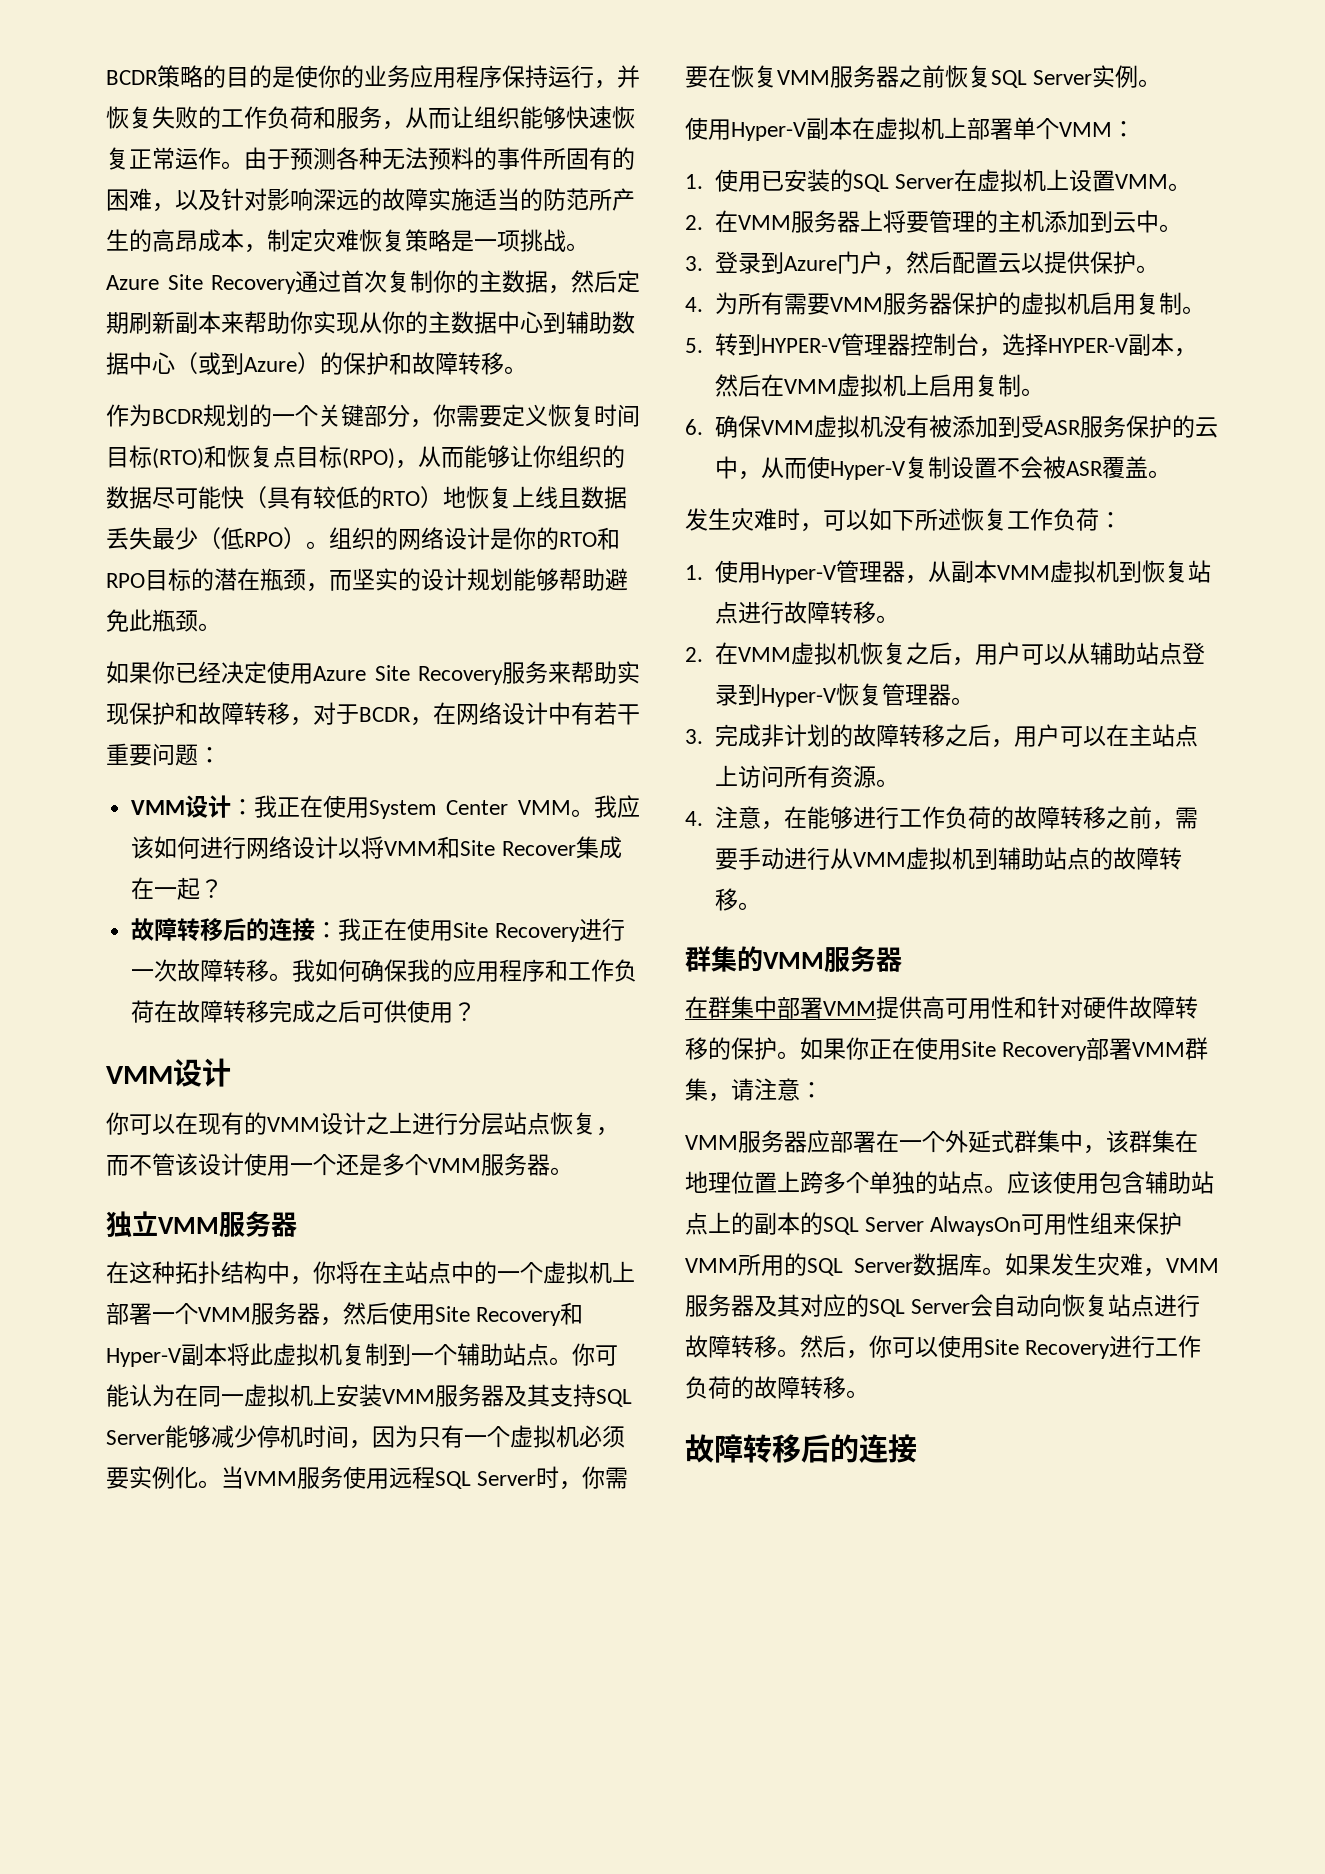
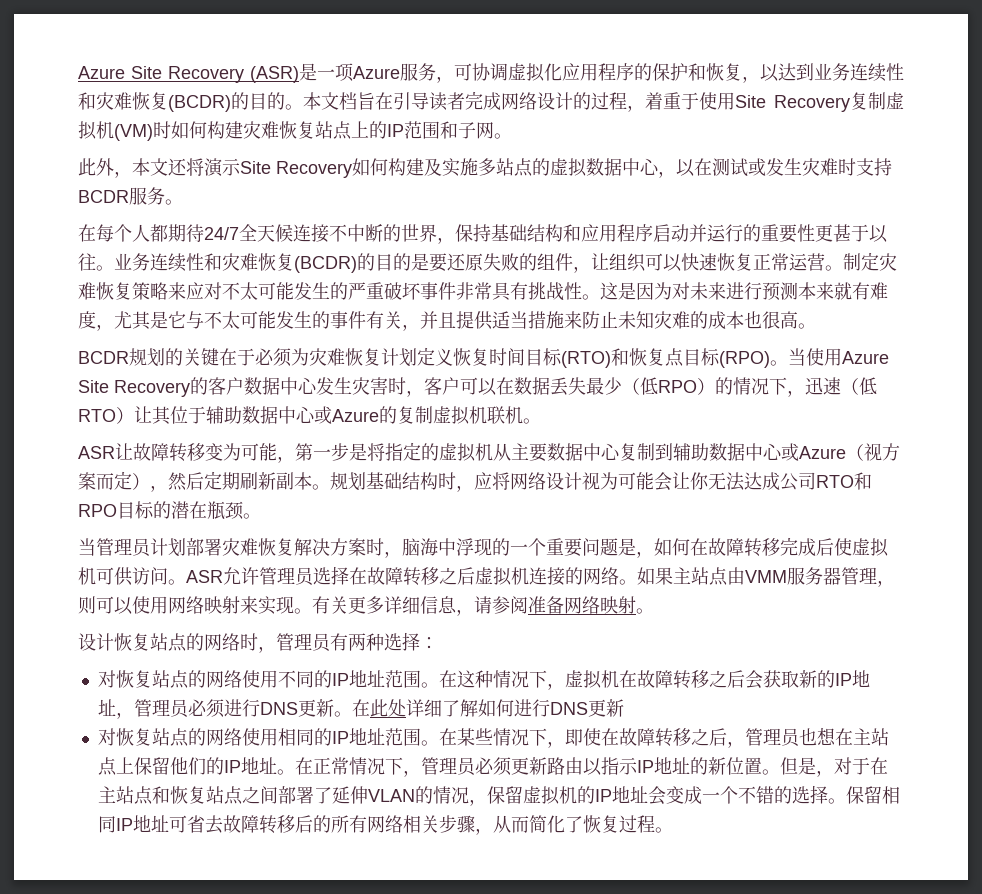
- BCDR策略的目的是使你的业务应用程序保持运行，并恢复失败的工作负荷和服务，从而让组织能够快速恢复正常运作。由于预测各种无法预料的事件所固有的困难，以及针对影响深远的故障实施适当的防范所产生的高昂成本，制定灾难恢复策略是一项挑战。Azure Site Recovery通过首次复制你的主数据，然后定期刷新副本来帮助你实现从你的主数据中心到辅助数据中心（或到Azure）的保护和故障转移。
- 作为BCDR规划的一个关键部分，你需要定义恢复时间目标(RTO)和恢复点目标(RPO)，从而能够让你组织的数据尽可能快（具有较低的RTO）地恢复上线且数据丢失最少（低RPO）。组织的网络设计是你的RTO和RPO目标的潜在瓶颈，而坚实的设计规划能够帮助避免此瓶颈。
- 如果你已经决定使用Azure Site Recovery服务来帮助实现保护和故障转移，对于BCDR，在网络设计中有若干重要问题：
- VMM设计：我正在使用System Center VMM。我应该如何进行网络设计以将VMM和Site Recover集成在一起？
- 故障转移后的连接：我正在使用Site Recovery进行一次故障转移。我如何确保我的应用程序和工作负荷在故障转移完成之后可供使用？
- VMM设计
- 你可以在现有的VMM设计之上进行分层站点恢复，而不管该设计使用一个还是多个VMM服务器。
- 独立VMM服务器
- 在这种拓扑结构中，你将在主站点中的一个虚拟机上部署一个VMM服务器，然后使用Site Recovery和Hyper-V副本将此虚拟机复制到一个辅助站点。你可能认为在同一虚拟机上安装VMM服务器及其支持SQL Server能够减少停机时间，因为只有一个虚拟机必须要实例化。当VMM服务使用远程SQL Server时，你需要在恢复VMM服务器之前恢复SQL Server实例。
- 使用Hyper-V副本在虚拟机上部署单个VMM：
- 1.使用已安装的SQL Server在虚拟机上设置VMM。
- 2.在VMM服务器上将要管理的主机添加到云中。
- 3.登录到Azure门户，然后配置云以提供保护。
- 4.为所有需要VMM服务器保护的虚拟机启用复制。
- 5.转到HYPER-V管理器控制台，选择HYPER-V副本，然后在VMM虚拟机上启用复制。
- 6.确保VMM虚拟机没有被添加到受ASR服务保护的云中，从而使Hyper-V复制设置不会被ASR覆盖。
- 发生灾难时，可以如下所述恢复工作负荷：
- 1.使用Hyper-V管理器，从副本VMM虚拟机到恢复站点进行故障转移。
- 2.在VMM虚拟机恢复之后，用户可以从辅助站点登录到Hyper-V恢复管理器。
- 3.完成非计划的故障转移之后，用户可以在主站点上访问所有资源。
- 4.注意，在能够进行工作负荷的故障转移之前，需要手动进行从VMM虚拟机到辅助站点的故障转移。
- 群集的VMM服务器
- 在群集中部署VMM提供高可用性和针对硬件故障转移的保护。如果你正在使用Site Recovery部署VMM群集，请注意：
- VMM服务器应部署在一个外延式群集中，该群集在地理位置上跨多个单独的站点。应该使用包含辅助站点上的副本的SQL Server AlwaysOn可用性组来保护VMM所用的SQL Server数据库。如果发生灾难，VMM服务器及其对应的SQL Server会自动向恢复站点进行故障转移。然后，你可以使用Site Recovery进行工作负荷的故障转移。
- 故障转移后的连接
+ Azure Site Recovery (ASR)是一项Azure服务，可协调虚拟化应用程序的保护和恢复，以达到业务连续性和灾难恢复(BCDR)的目的。本文档旨在引导读者完成网络设计的过程，着重于使用Site Recovery复制虚拟机(VM)时如何构建灾难恢复站点上的IP范围和子网。
+ 此外，本文还将演示Site Recovery如何构建及实施多站点的虚拟数据中心，以在测试或发生灾难时支持BCDR服务。
+ 在每个人都期待24/7全天候连接不中断的世界，保持基础结构和应用程序启动并运行的重要性更甚于以往。业务连续性和灾难恢复(BCDR)的目的是要还原失败的组件，让组织可以快速恢复正常运营。制定灾难恢复策略来应对不太可能发生的严重破坏事件非常具有挑战性。这是因为对未来进行预测本来就有难度，尤其是它与不太可能发生的事件有关，并且提供适当措施来防止未知灾难的成本也很高。
+ BCDR规划的关键在于必须为灾难恢复计划定义恢复时间目标(RTO)和恢复点目标(RPO)。当使用Azure Site Recovery的客户数据中心发生灾害时，客户可以在数据丢失最少（低RPO）的情况下，迅速（低RTO）让其位于辅助数据中心或Azure的复制虚拟机联机。
+ ASR让故障转移变为可能，第一步是将指定的虚拟机从主要数据中心复制到辅助数据中心或Azure（视方案而定），然后定期刷新副本。规划基础结构时，应将网络设计视为可能会让你无法达成公司RTO和RPO目标的潜在瓶颈。
+ 当管理员计划部署灾难恢复解决方案时，脑海中浮现的一个重要问题是，如何在故障转移完成后使虚拟机可供访问。ASR允许管理员选择在故障转移之后虚拟机连接的网络。如果主站点由VMM服务器管理，则可以使用网络映射来实现。有关更多详细信息，请参阅准备网络映射。
+ 设计恢复站点的网络时，管理员有两种选择：
+ 对恢复站点的网络使用不同的IP地址范围。在这种情况下，虚拟机在故障转移之后会获取新的IP地址，管理员必须进行DNS更新。在此处详细了解如何进行DNS更新
+ 对恢复站点的网络使用相同的IP地址范围。在某些情况下，即使在故障转移之后，管理员也想在主站点上保留他们的IP地址。在正常情况下，管理员必须更新路由以指示IP地址的新位置。但是，对于在主站点和恢复站点之间部署了延伸VLAN的情况，保留虚拟机的IP地址会变成一个不错的选择。保留相同IP地址可省去故障转移后的所有网络相关步骤，从而简化了恢复过程。

